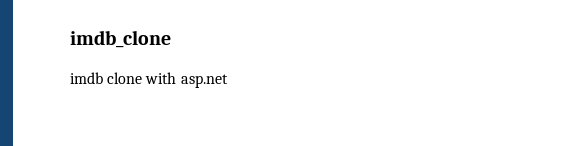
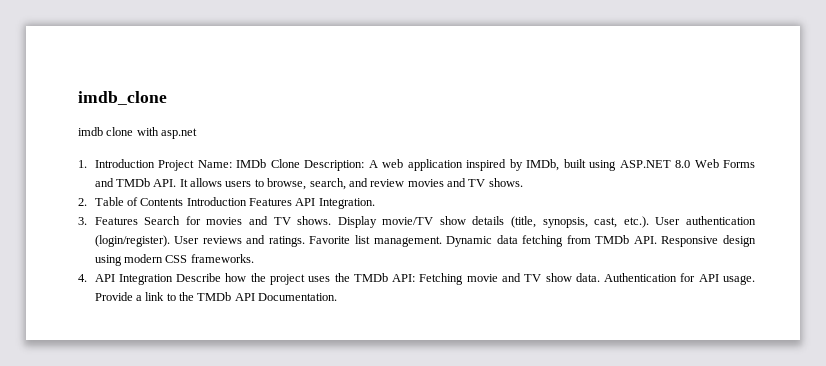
+ 1. Introduction Project Name: IMDb Clone Description: A web application inspired by IMDb, built using ASP.NET 8.0 Web Forms and TMDb API. It allows users to browse, search, and review movies and TV shows.
+ 2. Table of Contents Introduction Features API Integration.
+ 3. Features Search for movies and TV shows. Display movie/TV show details (title, synopsis, cast, etc.). User authentication (login/register). User reviews and ratings. Favorite list management. Dynamic data fetching from TMDb API. Responsive design using modern CSS frameworks.
+ 4. API Integration Describe how the project uses the TMDb API: Fetching movie and TV show data. Authentication for API usage. Provide a link to the TMDb API Documentation.

